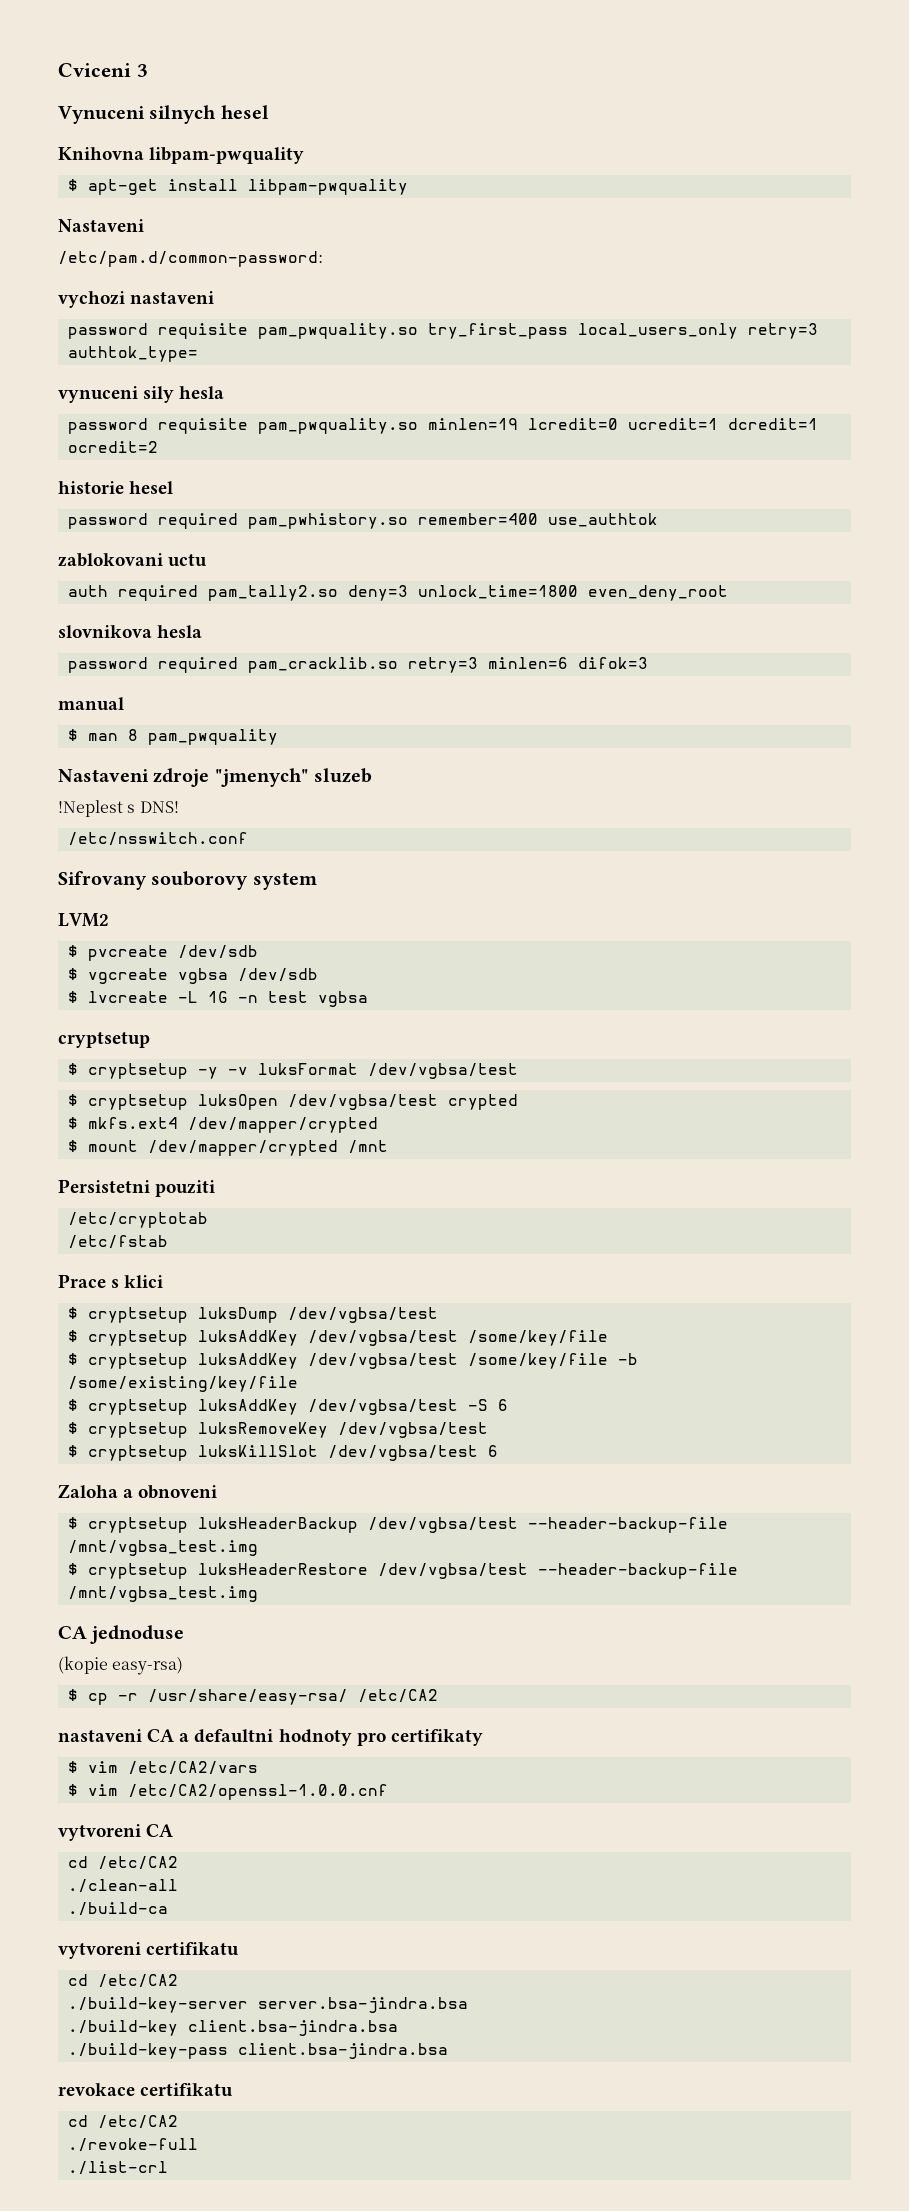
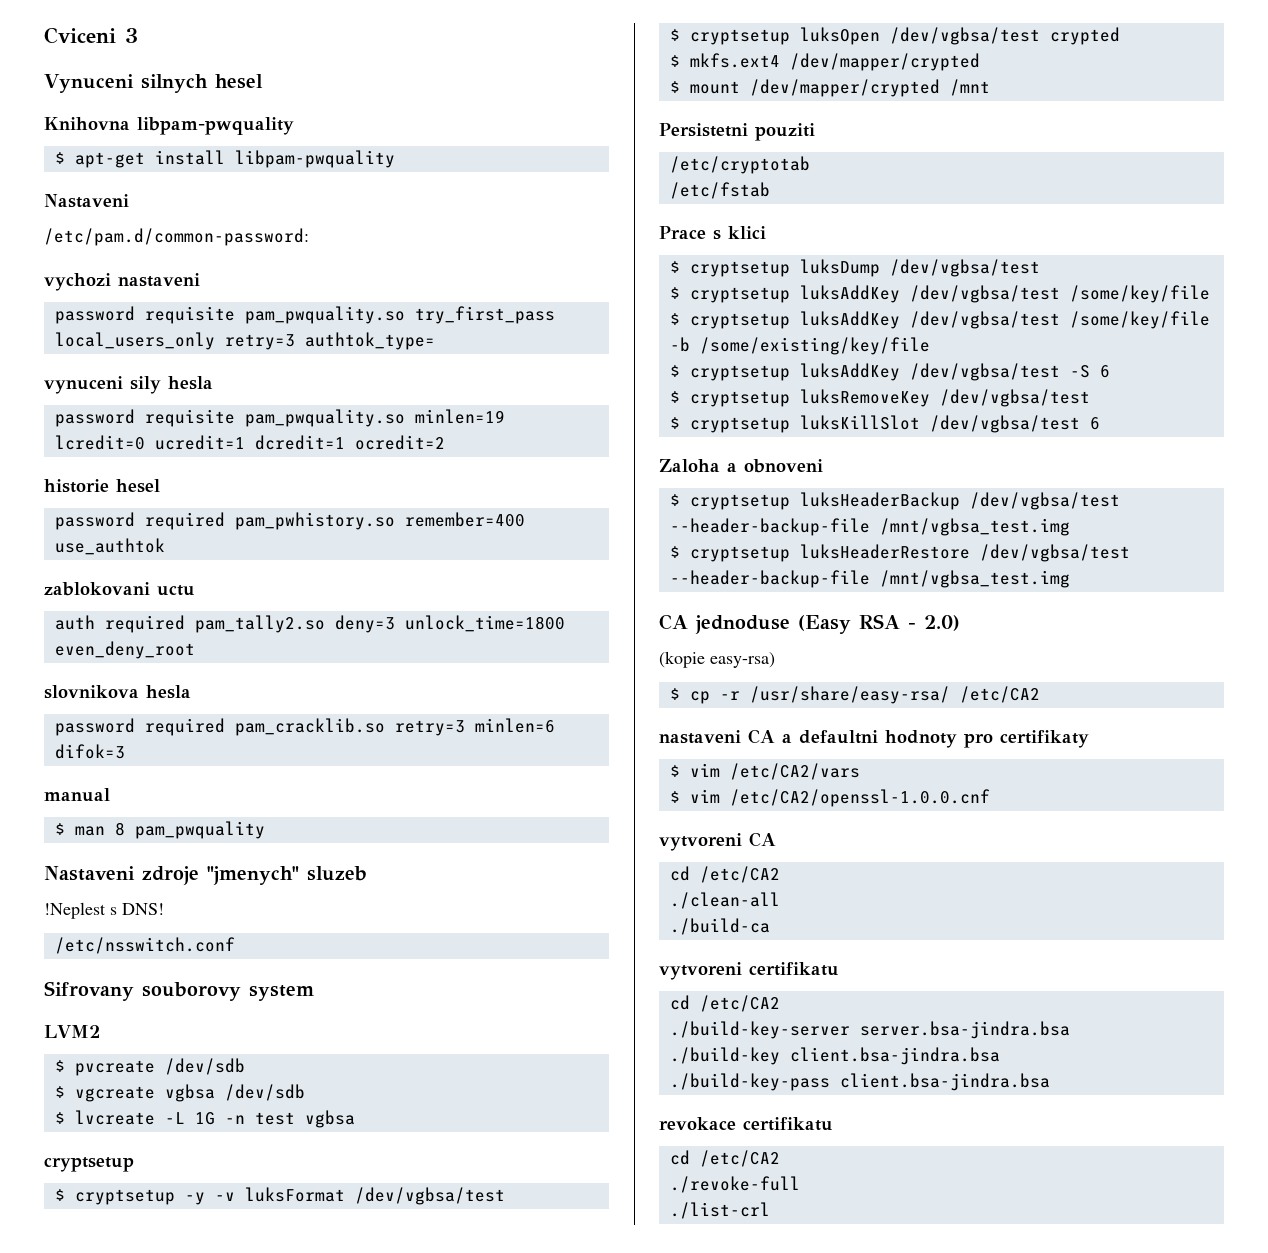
- CA jednoduse
+ CA jednoduse (Easy RSA - 2.0)

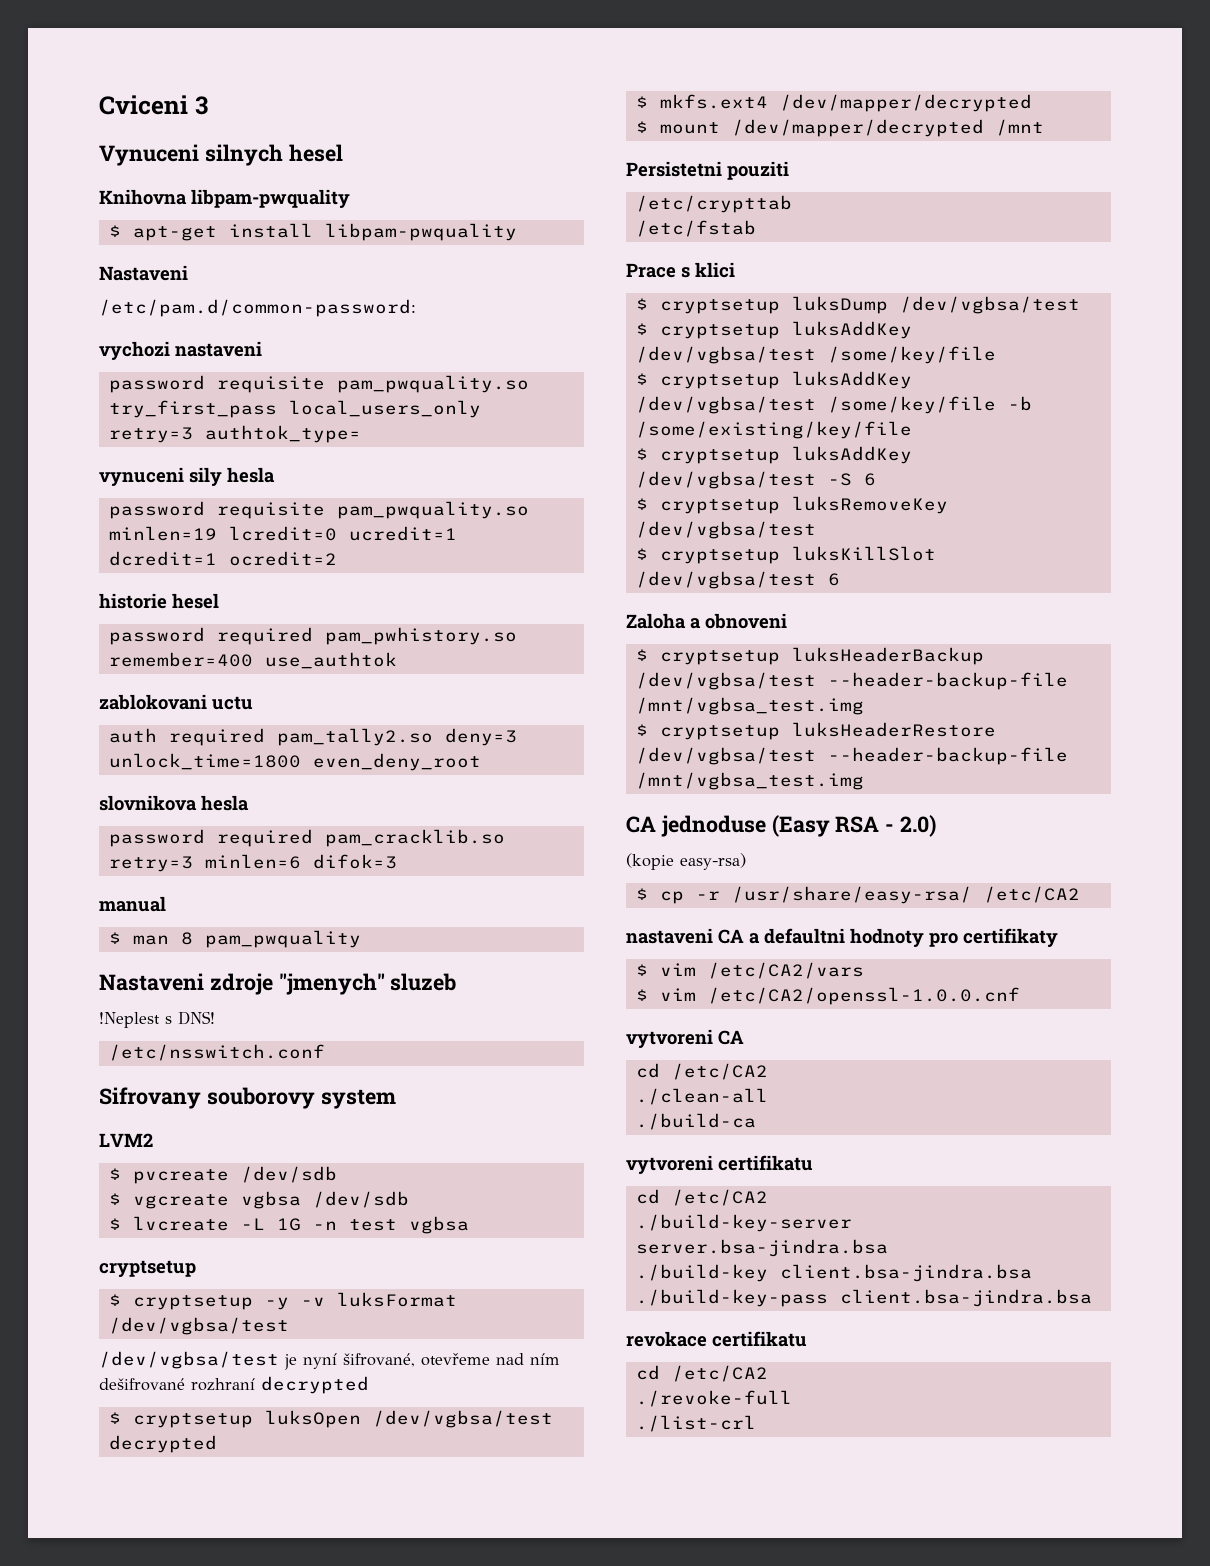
+ /dev/vgbsa/test je nyní šifrované, otevřeme nad ním dešifrované rozhraní decrypted
- $ cryptsetup luksOpen /dev/vgbsa/test crypted
+ $ cryptsetup luksOpen /dev/vgbsa/test decrypted
- $ mkfs.ext4 /dev/mapper/crypted
+ $ mkfs.ext4 /dev/mapper/decrypted
- $ mount /dev/mapper/crypted /mnt
+ $ mount /dev/mapper/decrypted /mnt
- /etc/cryptotab
+ /etc/crypttab

